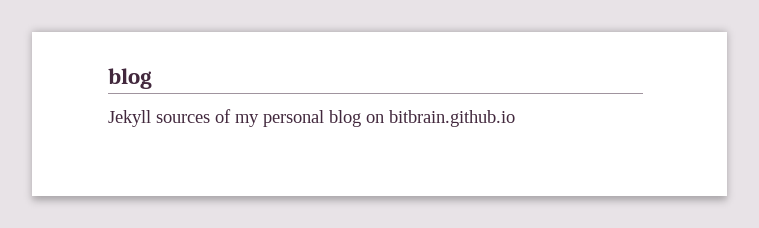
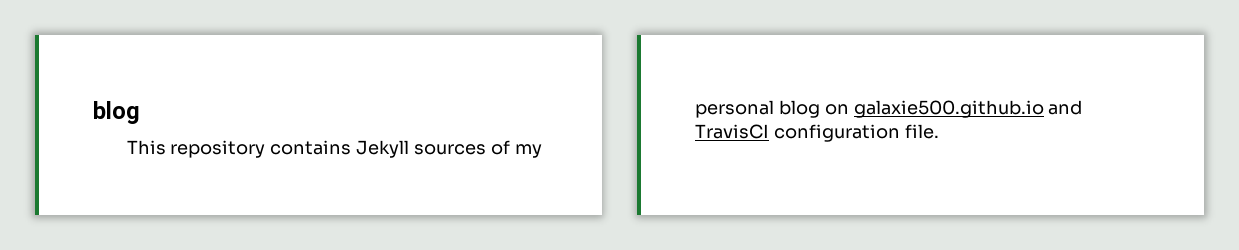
- Jekyll sources of my personal blog on bitbrain.github.io
+ This repository contains Jekyll sources of my personal blog on galaxie500.github.io and TravisCI configuration file.

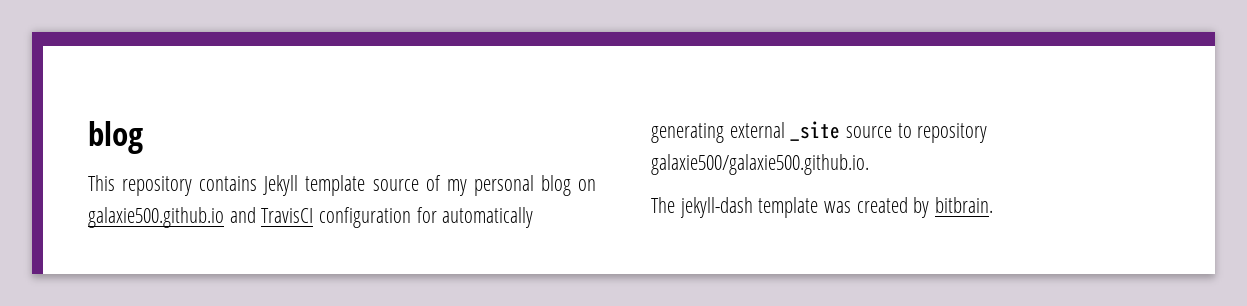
- This repository contains Jekyll sources of my personal blog on galaxie500.github.io and TravisCI configuration file.
+ This repository contains Jekyll template source of my personal blog on galaxie500.github.io and TravisCI configuration for automatically generating external _site source to repository galaxie500/galaxie500.github.io.
+ The jekyll-dash template was created by bitbrain.

